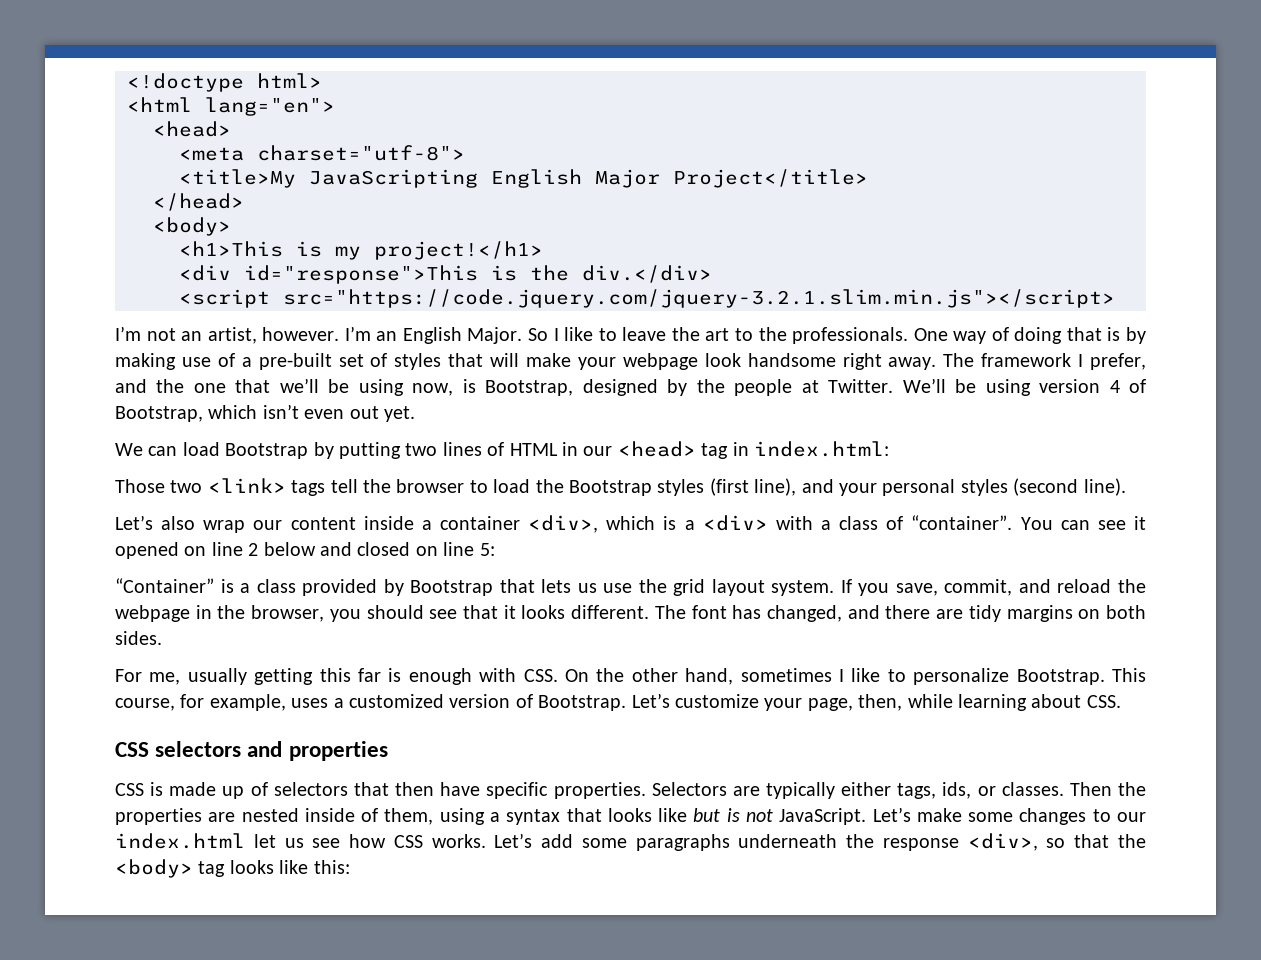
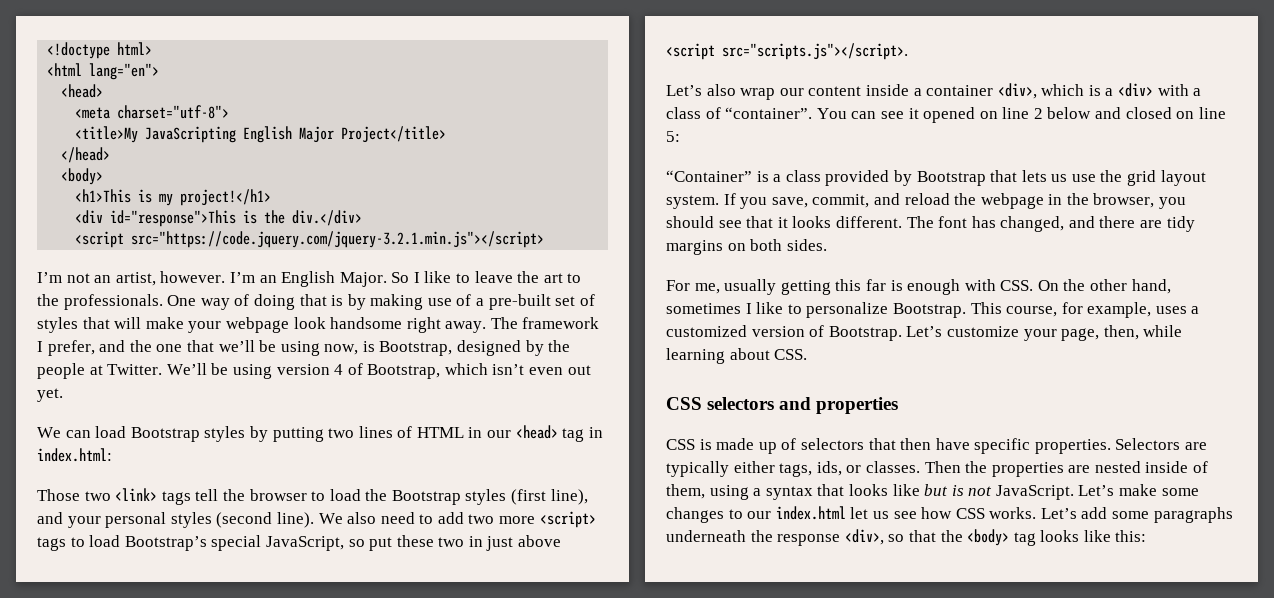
- <script src="https://code.jquery.com/jquery-3.2.1.slim.min.js"></script>
+ <script src="https://code.jquery.com/jquery-3.2.1.min.js"></script>
- We can load Bootstrap by putting two lines of HTML in our <head> tag in index.html:
+ We can load Bootstrap styles by putting two lines of HTML in our <head> tag in index.html:
+ We also need to add two more <script> tags to load Bootstrap’s special JavaScript, so put these two in just above <script src="scripts.js"></script>.

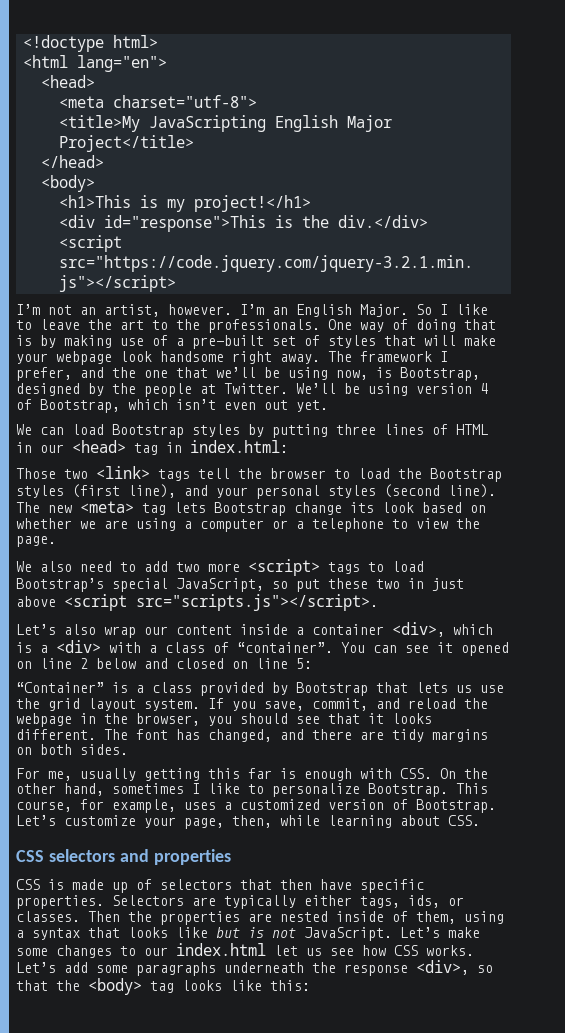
- We can load Bootstrap styles by putting two lines of HTML in our <head> tag in index.html:
+ We can load Bootstrap styles by putting three lines of HTML in our <head> tag in index.html:
- Those two <link> tags tell the browser to load the Bootstrap styles (first line), and your personal styles (second line). We also need to add two more <script> tags to load Bootstrap’s special JavaScript, so put these two in just above <script src="scripts.js"></script>.
+ Those two <link> tags tell the browser to load the Bootstrap styles (first line), and your personal styles (second line). The new <meta> tag lets Bootstrap change its look based on whether we are using a computer or a telephone to view the page.
+ We also need to add two more <script> tags to load Bootstrap’s special JavaScript, so put these two in just above <script src="scripts.js"></script>.

